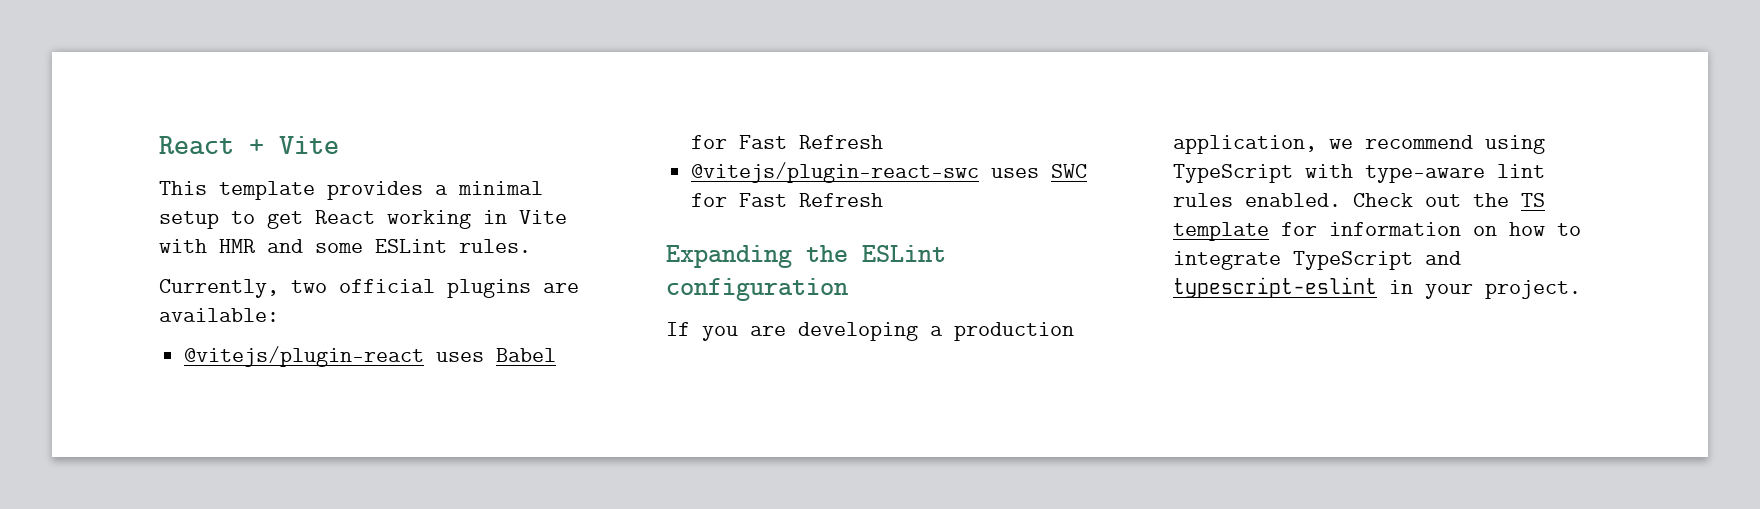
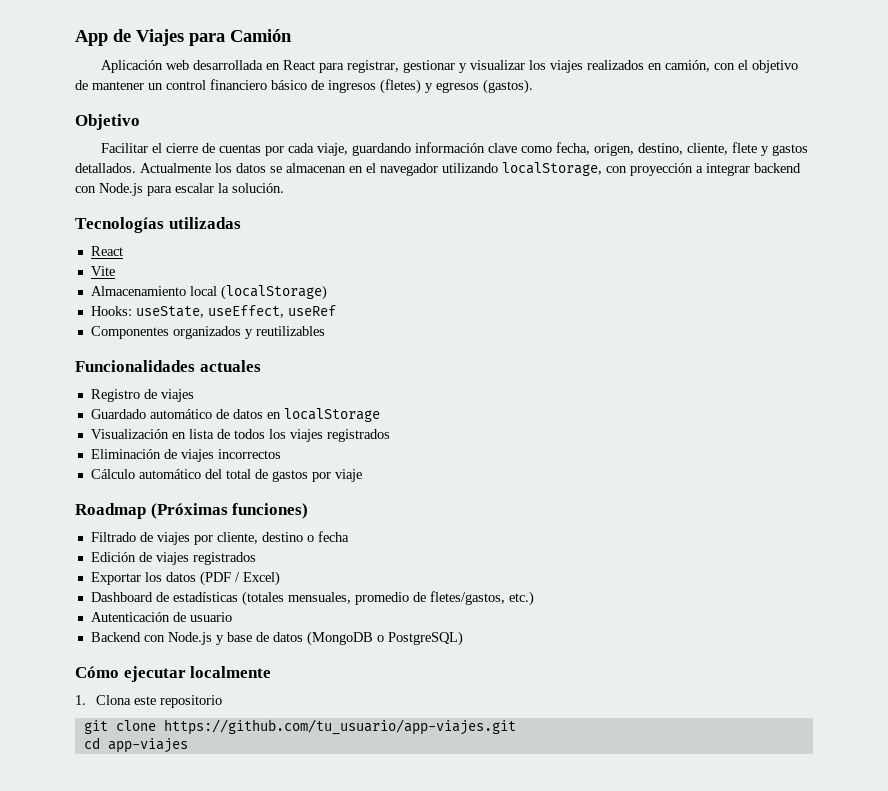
- React + Vite
- This template provides a minimal setup to get React working in Vite with HMR and some ESLint rules.
- Currently, two official plugins are available:
- @vitejs/plugin-react uses Babel for Fast Refresh
- @vitejs/plugin-react-swc uses SWC for Fast Refresh
- Expanding the ESLint configuration
- If you are developing a production application, we recommend using TypeScript with type-aware lint rules enabled. Check out the TS template for information on how to integrate TypeScript and typescript-eslint in your project.
+ App de Viajes para Camión
+ Aplicación web desarrollada en React para registrar, gestionar y visualizar los viajes realizados en camión, con el objetivo de mantener un control financiero básico de ingresos (fletes) y egresos (gastos).
+ Objetivo
+ Facilitar el cierre de cuentas por cada viaje, guardando información clave como fecha, origen, destino, cliente, flete y gastos detallados. Actualmente los datos se almacenan en el navegador utilizando localStorage, con proyección a integrar backend con Node.js para escalar la solución.
+ Tecnologías utilizadas
+ React
+ Vite
+ Almacenamiento local (localStorage)
+ Hooks: useState, useEffect, useRef
+ Componentes organizados y reutilizables
+ Funcionalidades actuales
+ Registro de viajes
+ Guardado automático de datos en localStorage
+ Visualización en lista de todos los viajes registrados
+ Eliminación de viajes incorrectos
+ Cálculo automático del total de gastos por viaje
+ Roadmap (Próximas funciones)
+ Filtrado de viajes por cliente, destino o fecha
+ Edición de viajes registrados
+ Exportar los datos (PDF / Excel)
+ Dashboard de estadísticas (totales mensuales, promedio de fletes/gastos, etc.)
+ Autenticación de usuario
+ Backend con Node.js y base de datos (MongoDB o PostgreSQL)
+ Cómo ejecutar localmente
+ 1. Clona este repositorio
+ git clone https://github.com/tu_usuario/app-viajes.git
+ cd app-viajes

